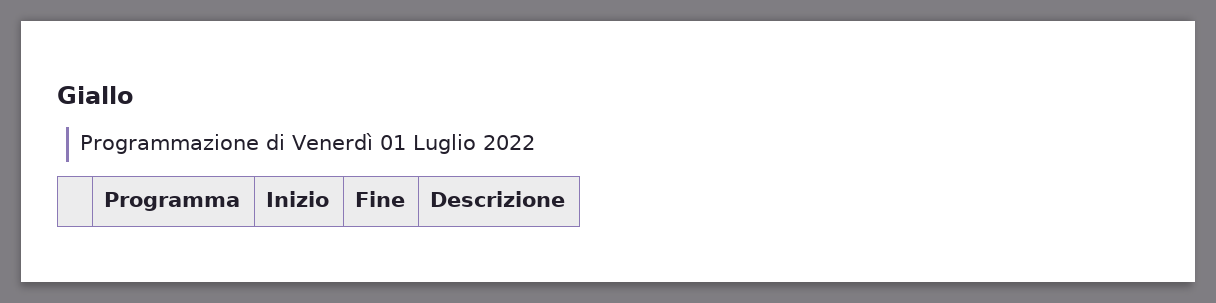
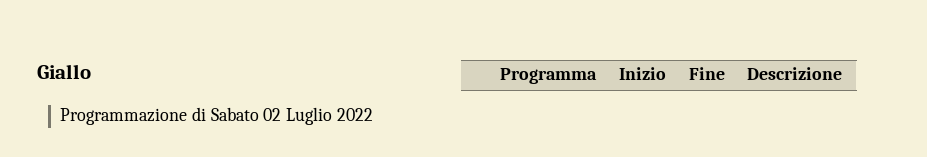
- Programmazione di Venerdì 01 Luglio 2022
+ Programmazione di Sabato 02 Luglio 2022

